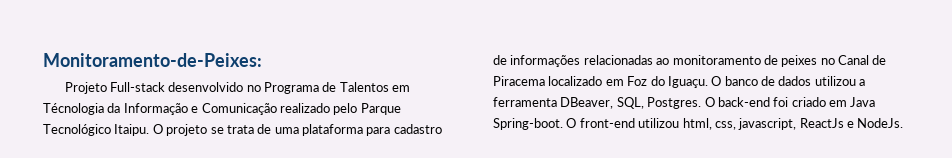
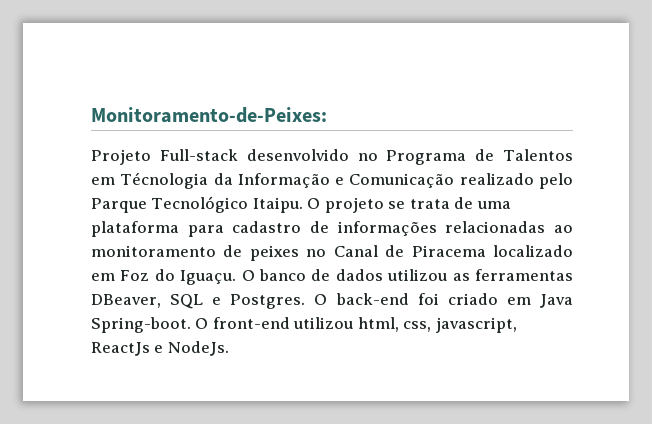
- O banco de dados utilizou a ferramenta DBeaver, SQL, Postgres.
+ O banco de dados utilizou as ferramentas DBeaver, SQL e Postgres.

